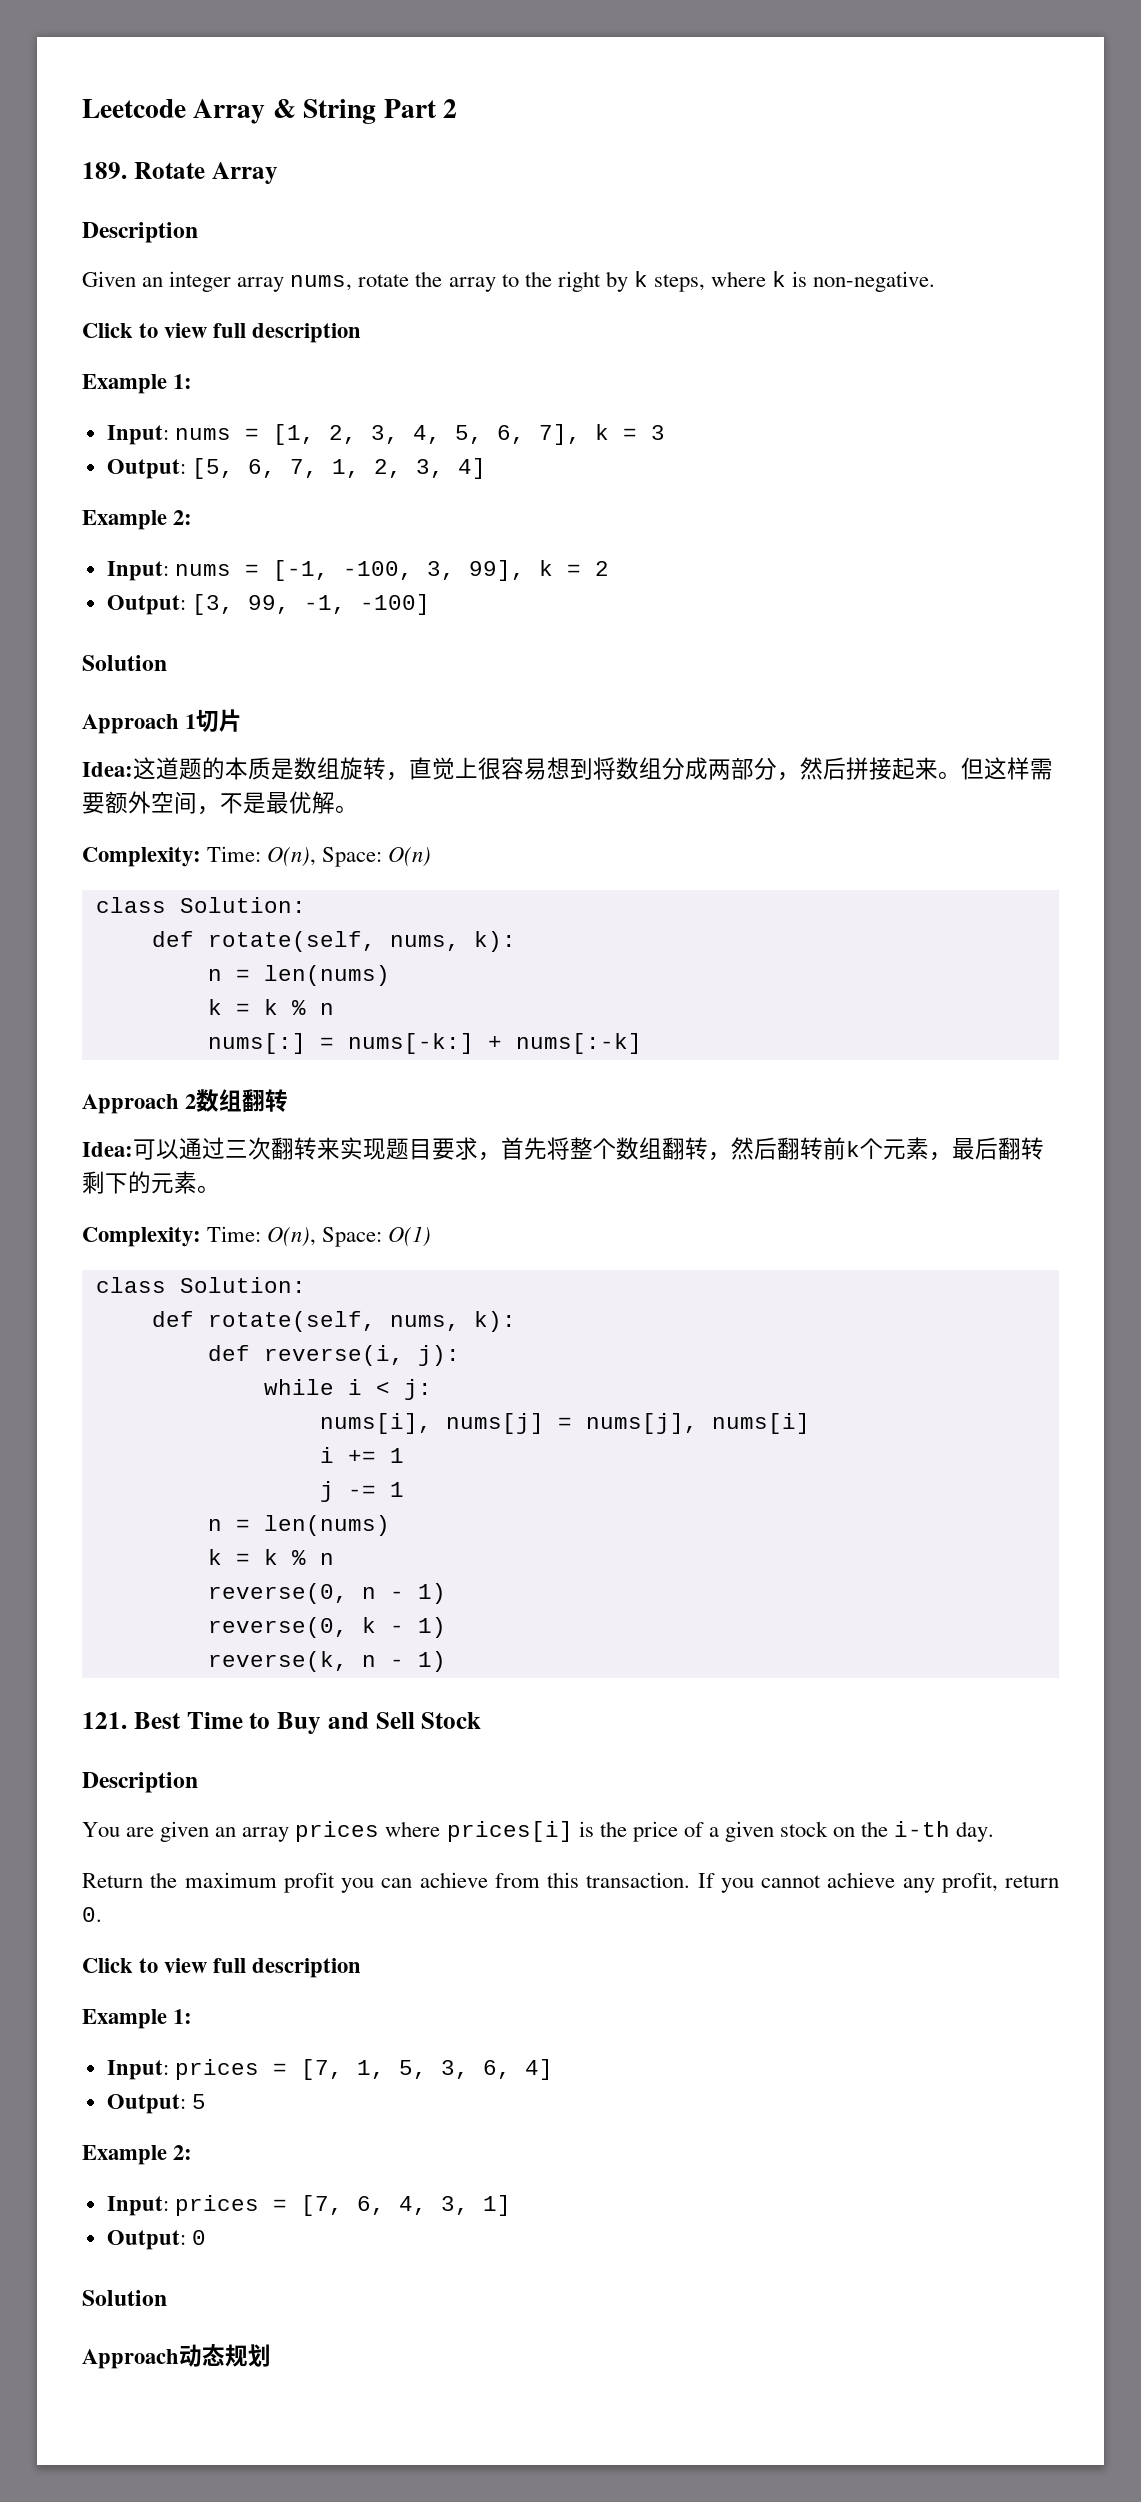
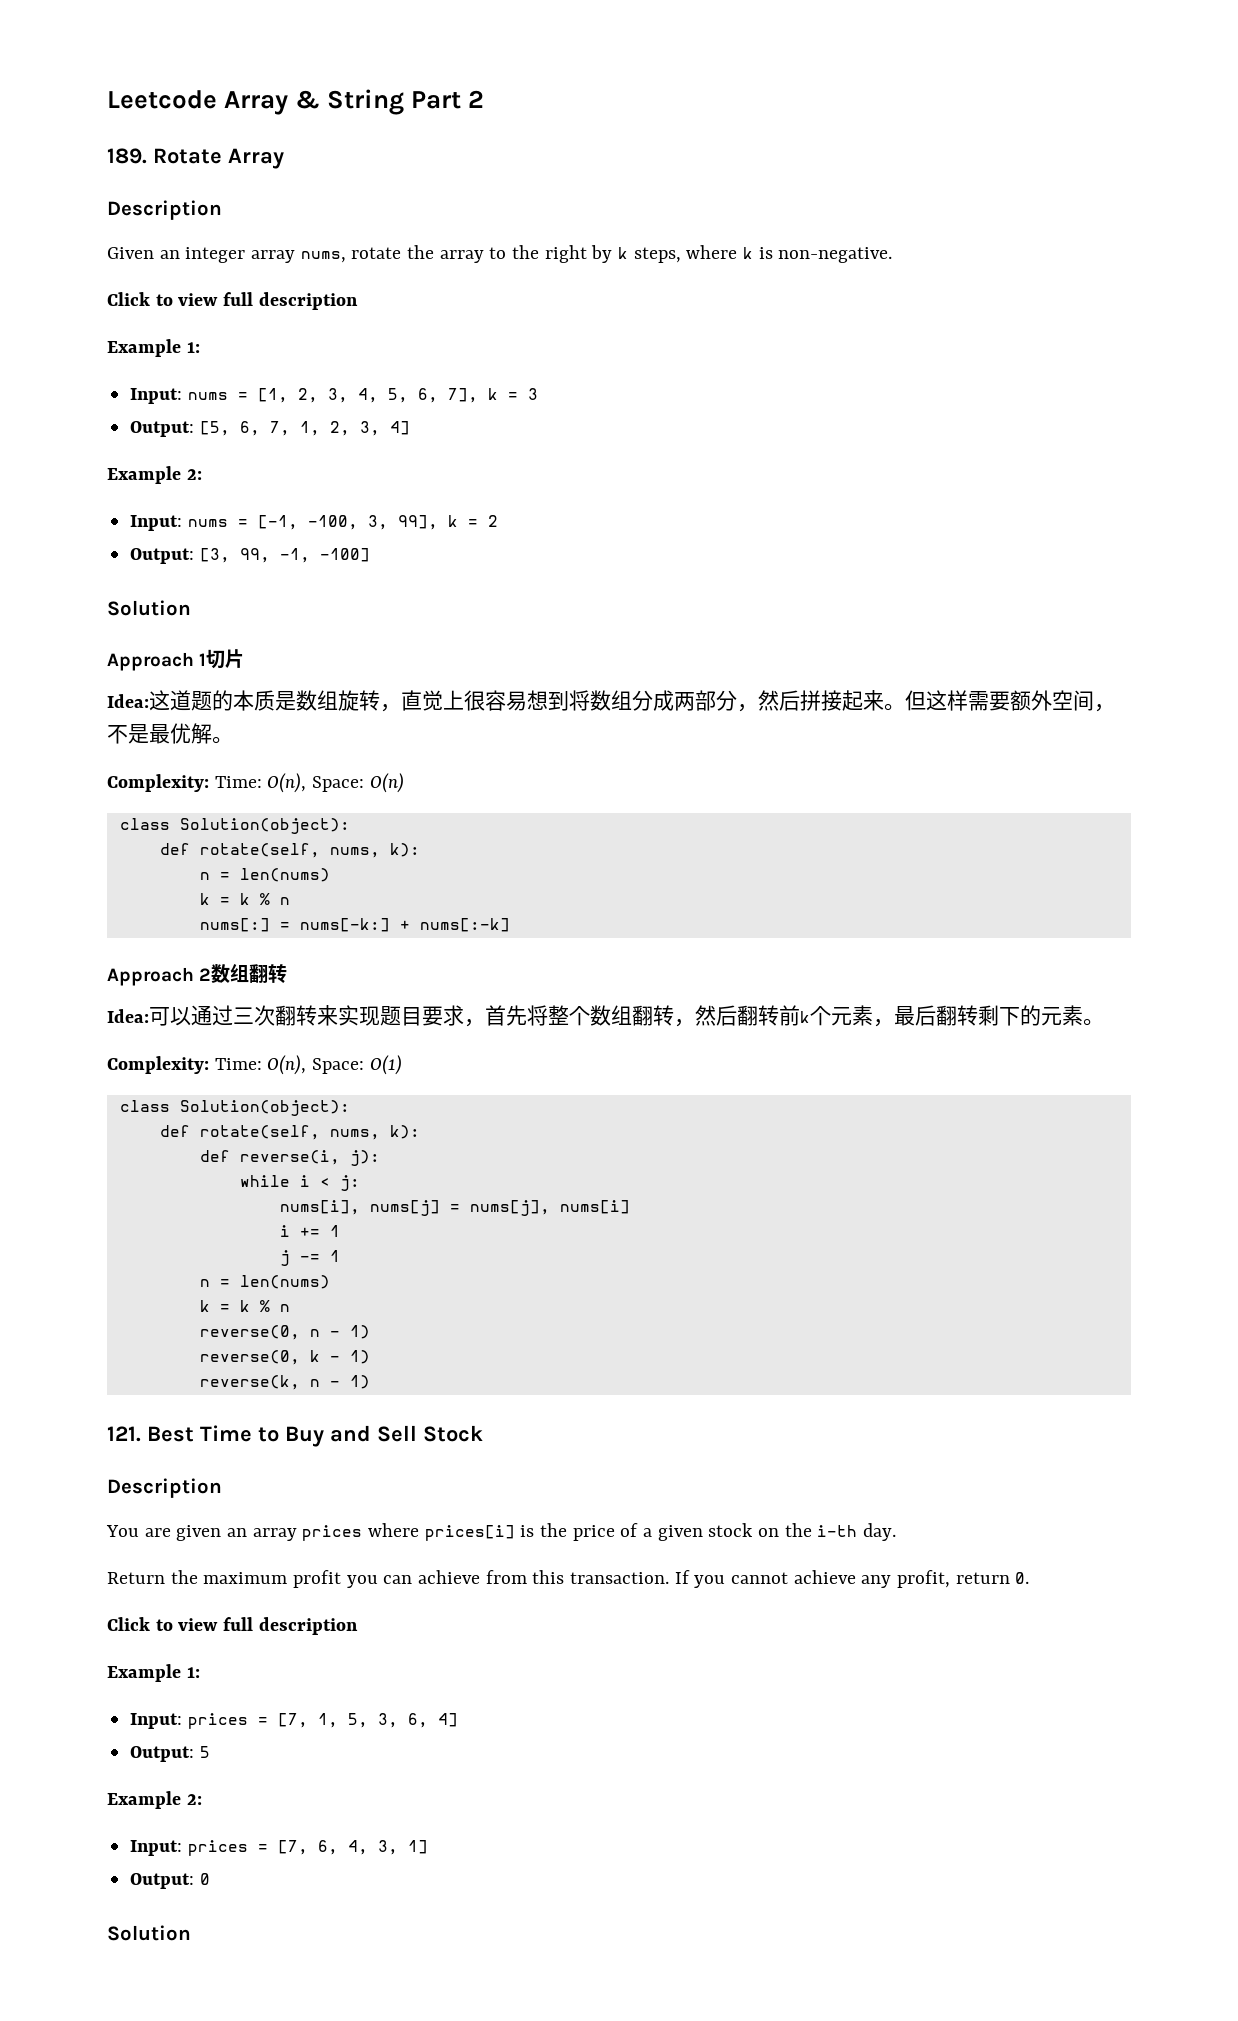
  Complexity: Time: O(n), Space: O(n)
- class Solution:
+ class Solution(object):
  Complexity: Time: O(n), Space: O(1)
- class Solution:
+ class Solution(object):
- Approach动态规划

